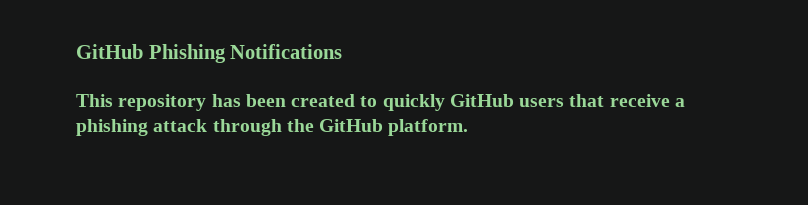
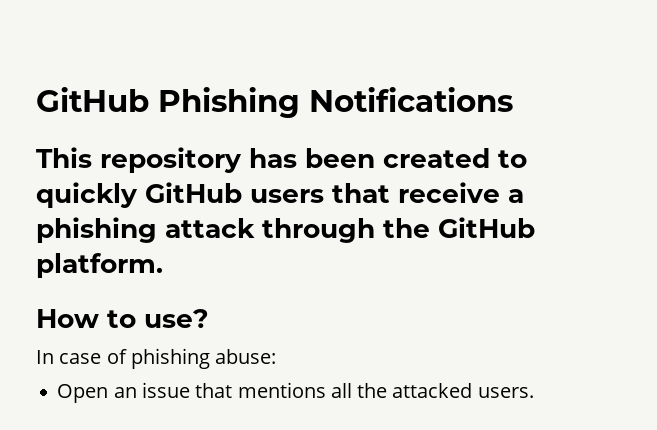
+ How to use?
+ In case of phishing abuse:
+ Open an issue that mentions all the attacked users.

